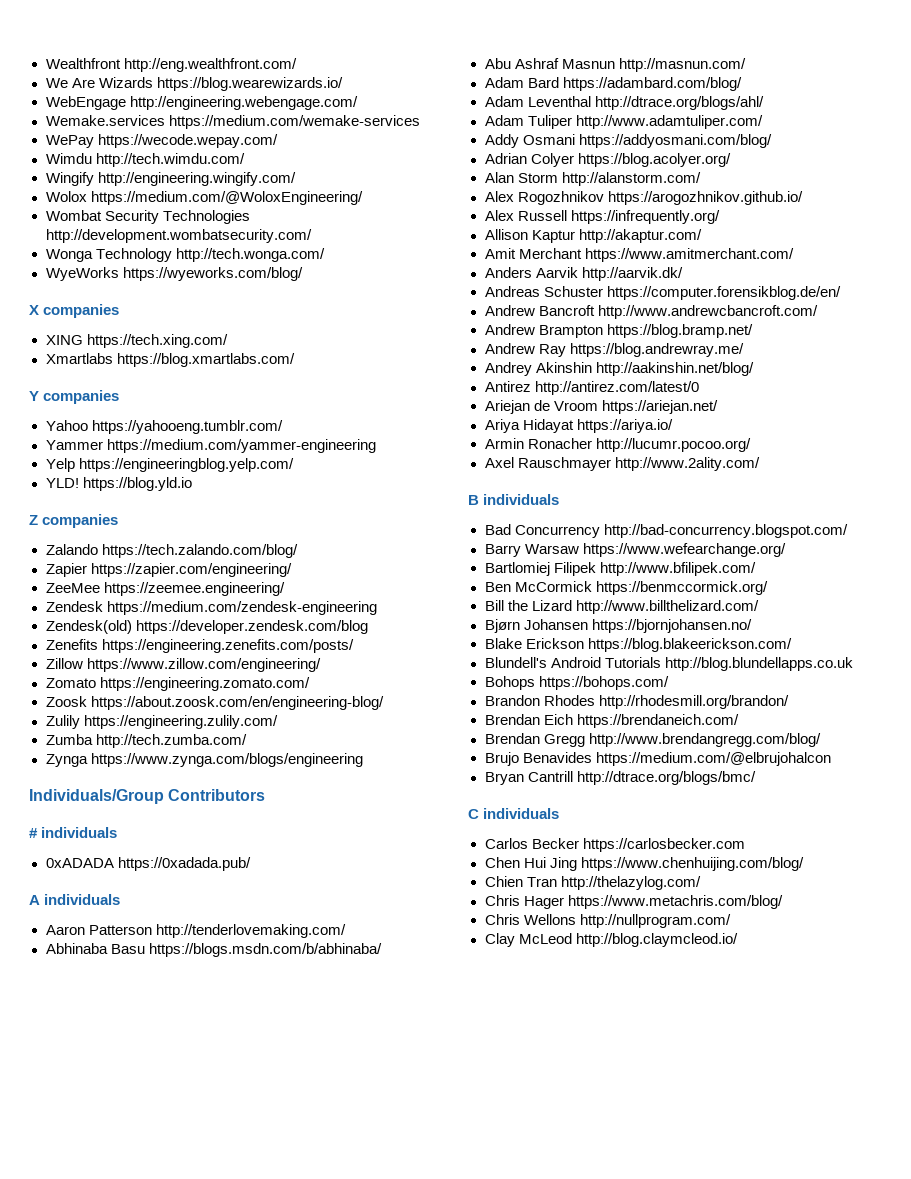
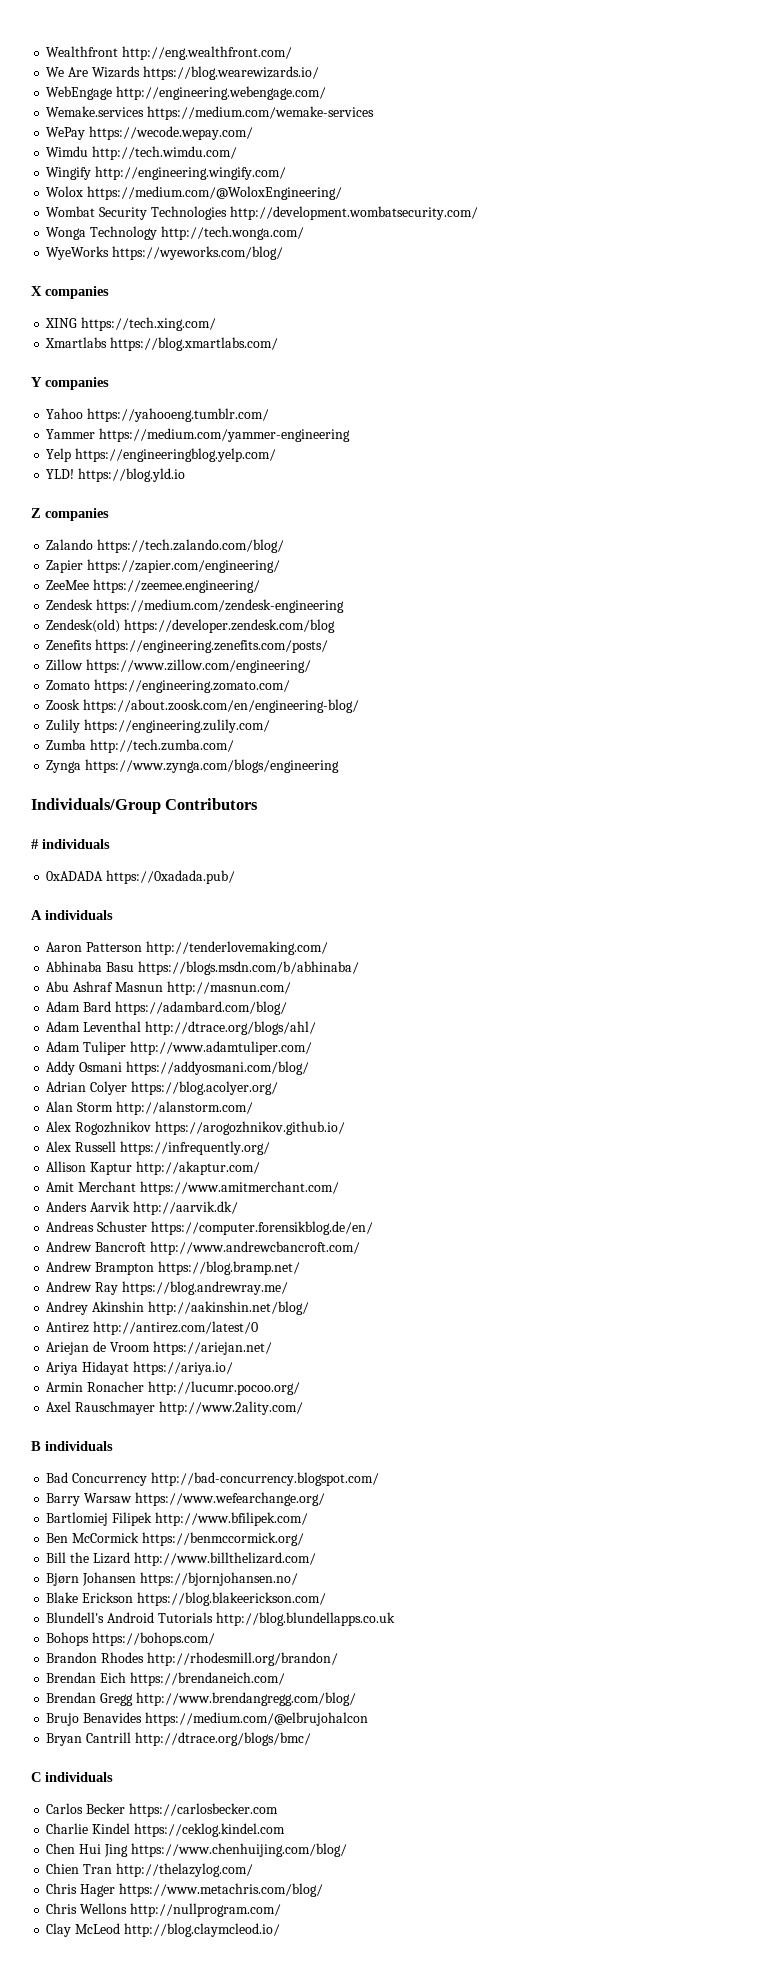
+ Charlie Kindel https://ceklog.kindel.com

